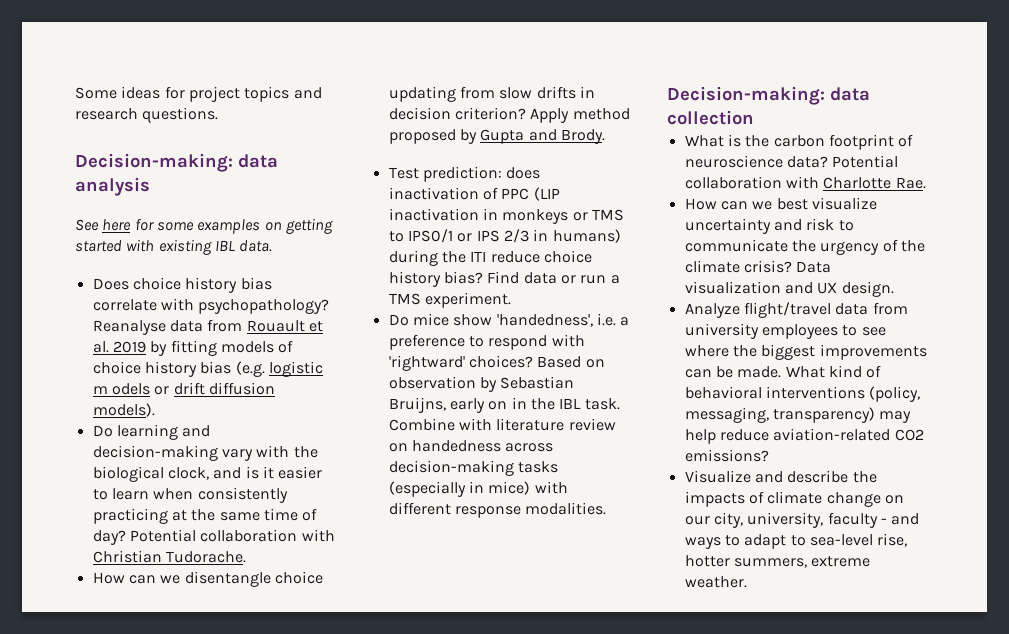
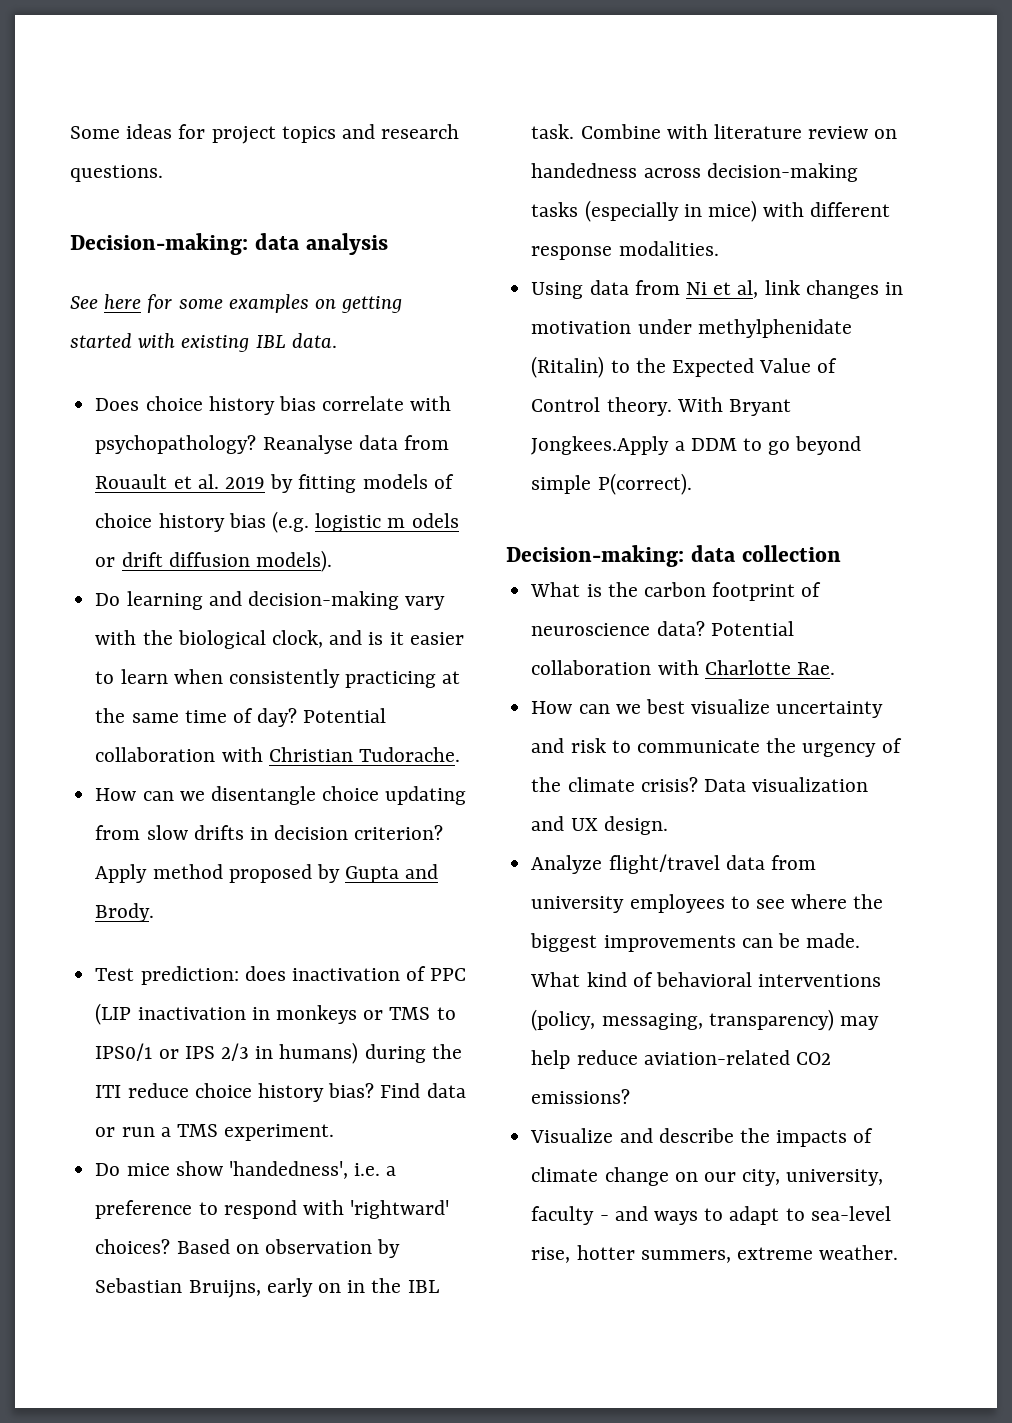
+ Using data from Ni et al, link changes in motivation under methylphenidate (Ritalin) to the Expected Value of Control theory. With Bryant Jongkees.Apply a DDM to go beyond simple P(correct).

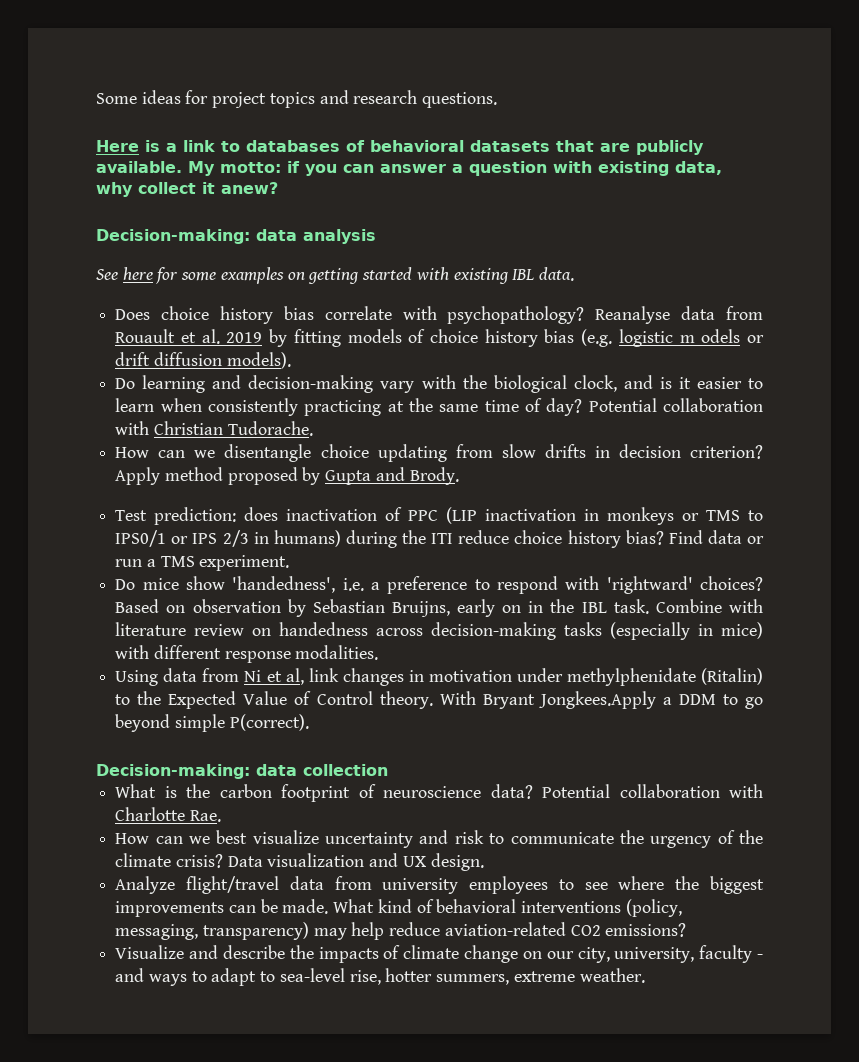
+ Here is a link to databases of behavioral datasets that are publicly available. My motto: if you can answer a question with existing data, why collect it anew?

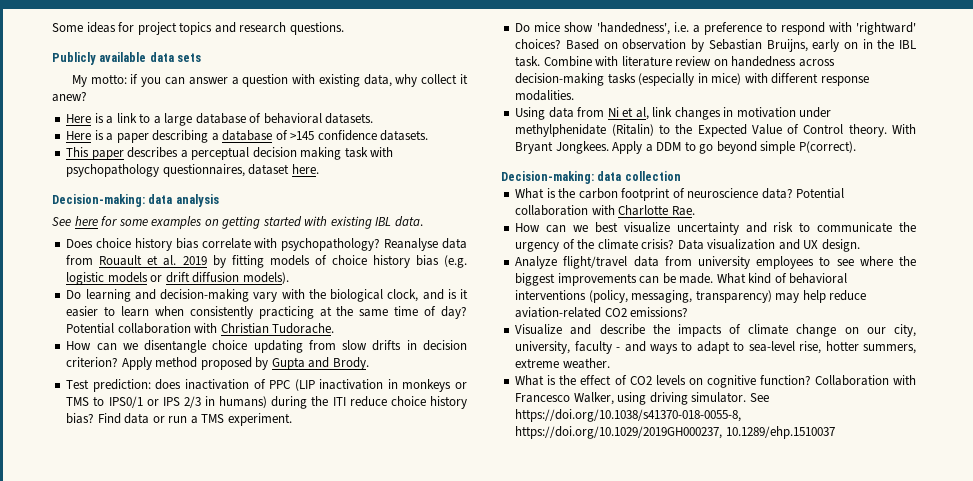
- Here is a link to databases of behavioral datasets that are publicly available. My motto: if you can answer a question with existing data, why collect it anew?
+ Publicly available data sets
+ My motto: if you can answer a question with existing data, why collect it anew?
+ Here is a link to a large database of behavioral datasets.
+ Here is a paper describing a database of >145 confidence datasets.
+ This paper describes a perceptual decision making task with psychopathology questionnaires, dataset here.
- Reanalyse data from Rouault et al. 2019 by fitting models of choice history bias (e.g. logistic m odels or drift diffusion models).
+ Reanalyse data from Rouault et al. 2019 by fitting models of choice history bias (e.g. logistic models or drift diffusion models).
- With Bryant Jongkees.Apply a DDM to go beyond simple P(correct).
+ With Bryant Jongkees. Apply a DDM to go beyond simple P(correct).
+ What is the effect of CO2 levels on cognitive function? Collaboration with Francesco Walker, using driving simulator. See https://doi.org/10.1038/s41370-018-0055-8, https://doi.org/10.1029/2019GH000237, 10.1289/ehp.1510037

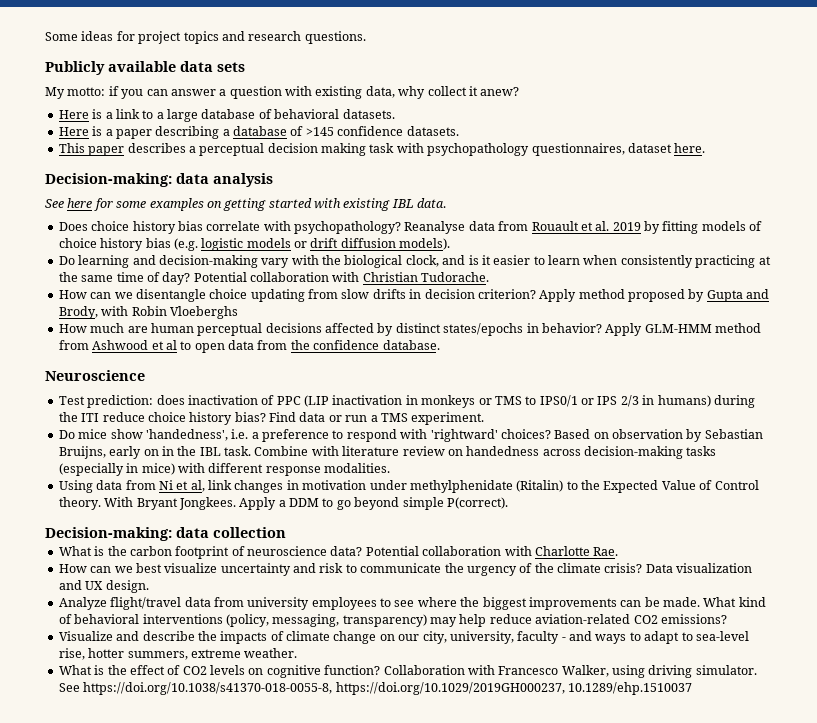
- Apply method proposed by Gupta and Brody.
+ Apply method proposed by Gupta and Brody, with Robin Vloeberghs
+ How much are human perceptual decisions affected by distinct states/epochs in behavior? Apply GLM-HMM method from Ashwood et al to open data from the confidence database.
+ Neuroscience

